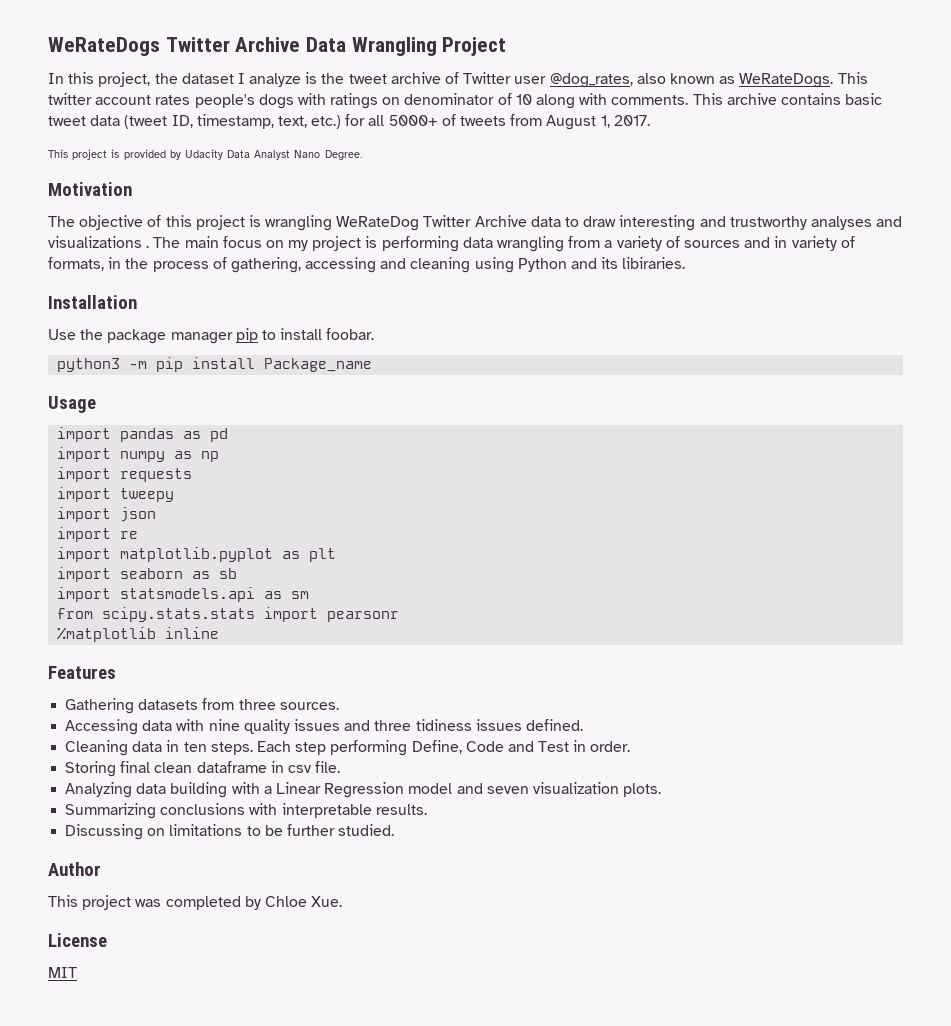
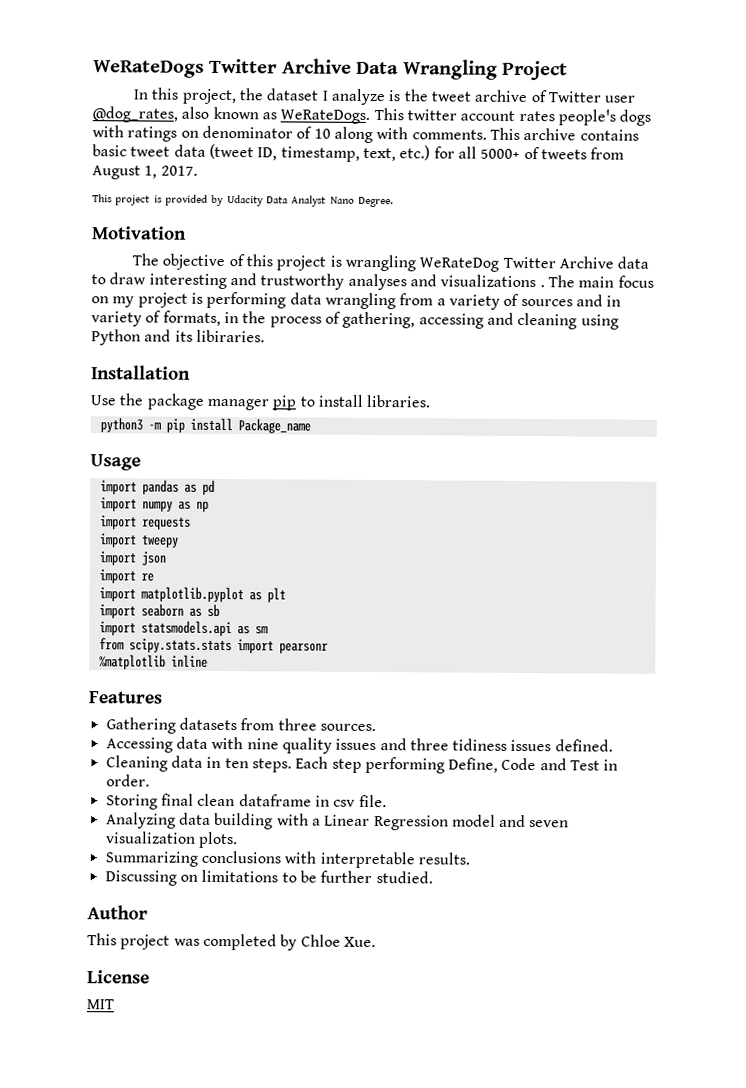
- Use the package manager pip to install foobar.
+ Use the package manager pip to install libraries.

